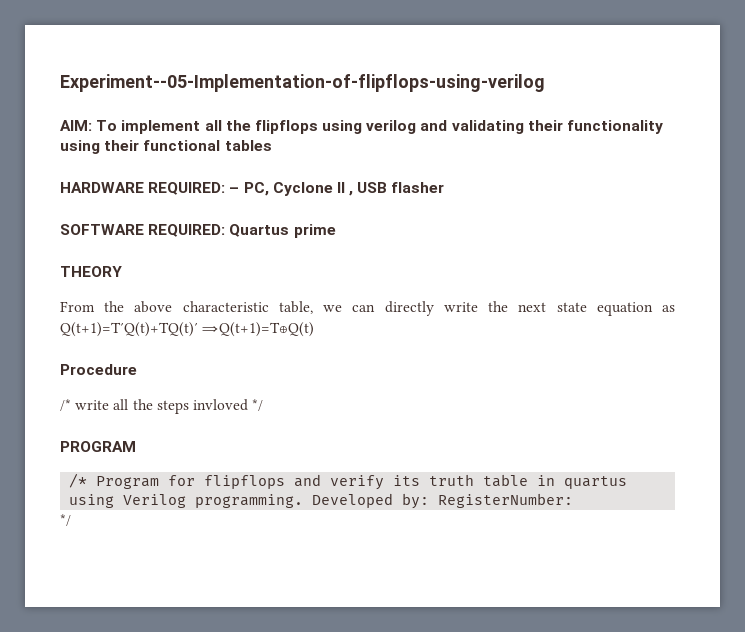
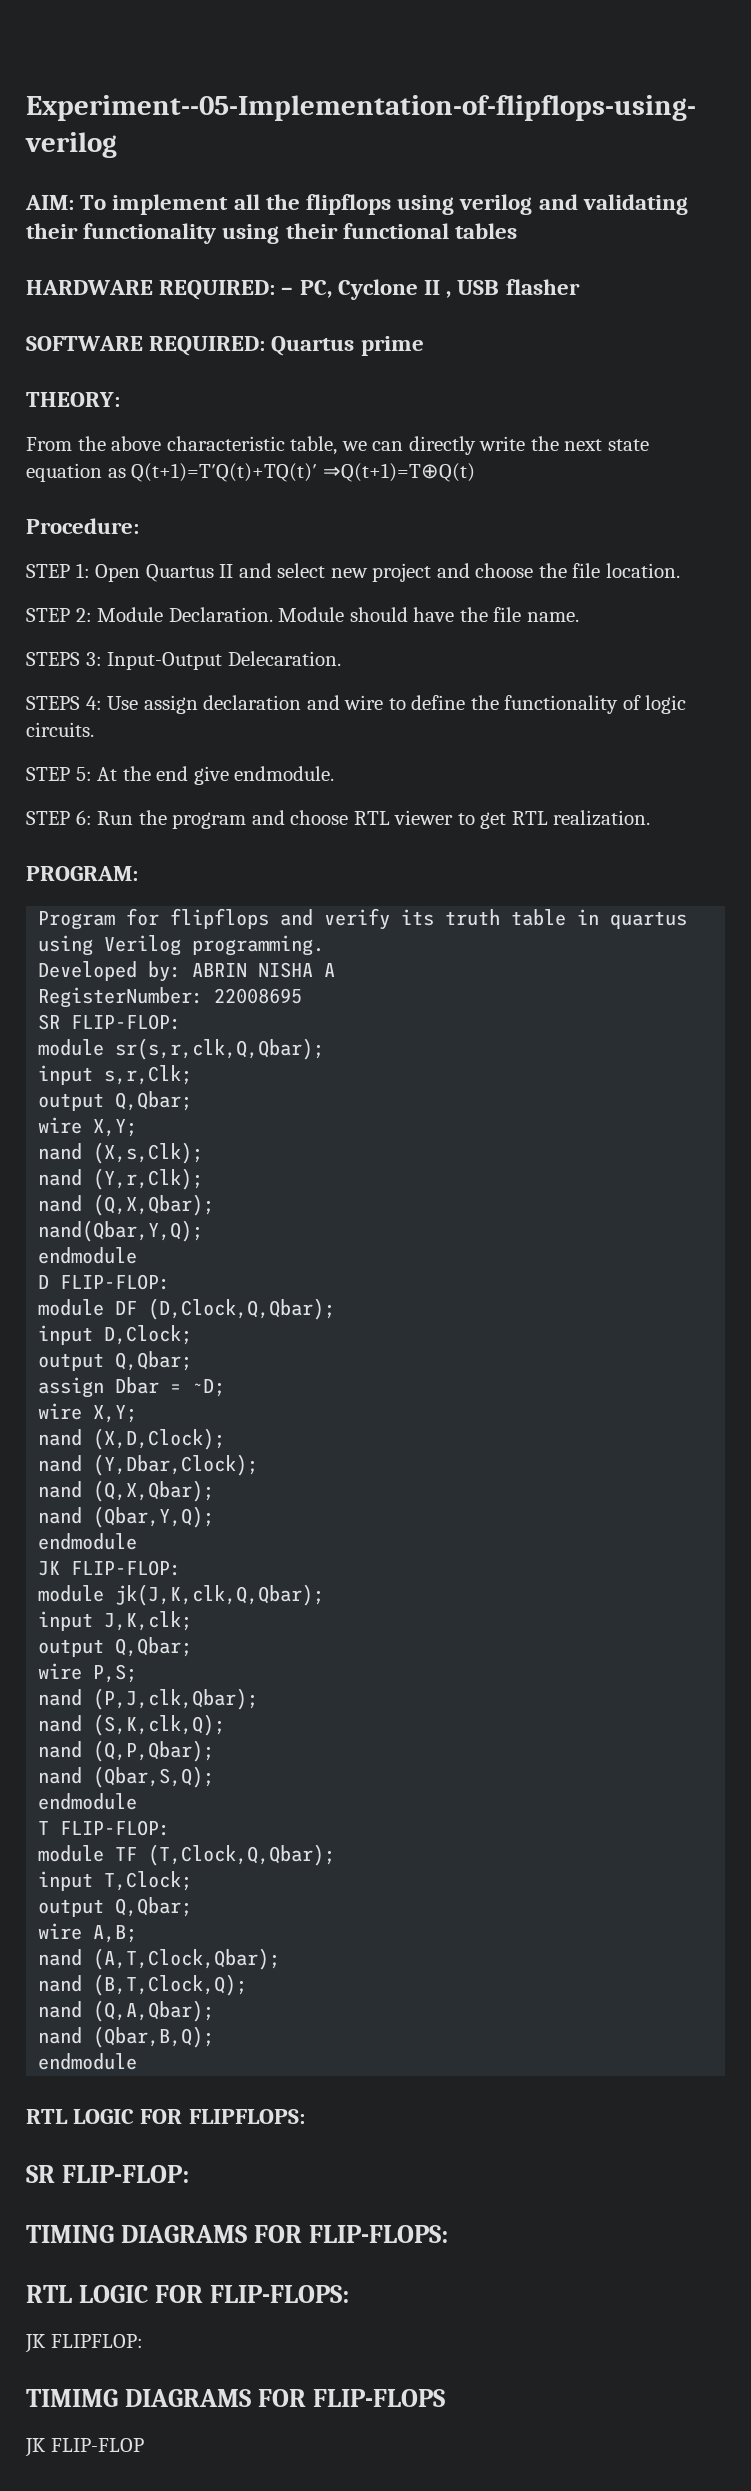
- THEORY
+ THEORY:
- Procedure
- /* write all the steps invloved */
- PROGRAM
- /* Program for flipflops and verify its truth table in quartus using Verilog programming. Developed by: RegisterNumber:
- */
+ Procedure:
+ STEP 1: Open Quartus II and select new project and choose the file location.
+ STEP 2: Module Declaration. Module should have the file name.
+ STEPS 3: Input-Output Delecaration.
+ STEPS 4: Use assign declaration and wire to define the functionality of logic circuits.
+ STEP 5: At the end give endmodule.
+ STEP 6: Run the program and choose RTL viewer to get RTL realization.
+ PROGRAM:
+ Program for flipflops and verify its truth table in quartus using Verilog programming.
+ Developed by: ABRIN NISHA A
+ RegisterNumber: 22008695
+ SR FLIP-FLOP:
+ module sr(s,r,clk,Q,Qbar);
+ input s,r,Clk;
+ output Q,Qbar;
+ wire X,Y;
+ nand (X,s,Clk);
+ nand (Y,r,Clk);
+ nand (Q,X,Qbar);
+ nand(Qbar,Y,Q);
+ endmodule
+ D FLIP-FLOP:
+ module DF (D,Clock,Q,Qbar);
+ input D,Clock;
+ output Q,Qbar;
+ assign Dbar = ~D;
+ wire X,Y;
+ nand (X,D,Clock);
+ nand (Y,Dbar,Clock);
+ nand (Q,X,Qbar);
+ nand (Qbar,Y,Q);
+ endmodule
+ JK FLIP-FLOP:
+ module jk(J,K,clk,Q,Qbar);
+ input J,K,clk;
+ output Q,Qbar;
+ wire P,S;
+ nand (P,J,clk,Qbar);
+ nand (S,K,clk,Q);
+ nand (Q,P,Qbar);
+ nand (Qbar,S,Q);
+ endmodule
+ T FLIP-FLOP:
+ module TF (T,Clock,Q,Qbar);
+ input T,Clock;
+ output Q,Qbar;
+ wire A,B;
+ nand (A,T,Clock,Qbar);
+ nand (B,T,Clock,Q);
+ nand (Q,A,Qbar);
+ nand (Qbar,B,Q);
+ endmodule
+ RTL LOGIC FOR FLIPFLOPS:
+ SR FLIP-FLOP:
+ TIMING DIAGRAMS FOR FLIP-FLOPS:
+ RTL LOGIC FOR FLIP-FLOPS:
+ JK FLIPFLOP:
+ TIMIMG DIAGRAMS FOR FLIP-FLOPS
+ JK FLIP-FLOP

